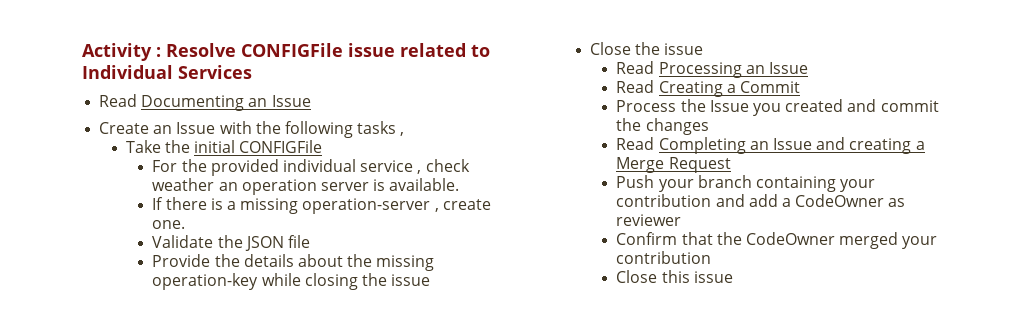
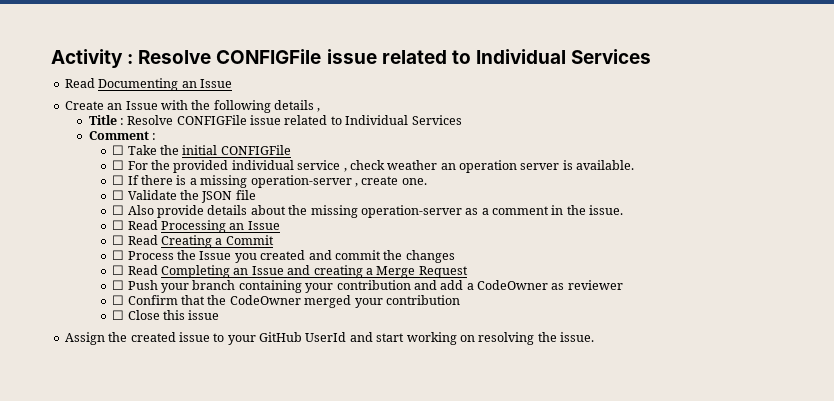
- Create an Issue with the following tasks ,
+ Create an Issue with the following details ,
- Take the initial CONFIGFile
+ Title : Resolve CONFIGFile issue related to Individual Services
+ Comment :
+ ☐ Take the initial CONFIGFile
- For the provided individual service , check weather an operation server is available.
+ ☐ For the provided individual service , check weather an operation server is available.
- If there is a missing operation-server , create one.
+ ☐ If there is a missing operation-server , create one.
- Validate the JSON file
+ ☐ Validate the JSON file
- Provide the details about the missing operation-key while closing the issue
- Close the issue
- Read Processing an Issue
+ ☐ Also provide details about the missing operation-server as a comment in the issue.
+ ☐ Read Processing an Issue
- Read Creating a Commit
+ ☐ Read Creating a Commit
- Process the Issue you created and commit the changes
+ ☐ Process the Issue you created and commit the changes
- Read Completing an Issue and creating a Merge Request
+ ☐ Read Completing an Issue and creating a Merge Request
- Push your branch containing your contribution and add a CodeOwner as reviewer
+ ☐ Push your branch containing your contribution and add a CodeOwner as reviewer
- Confirm that the CodeOwner merged your contribution
+ ☐ Confirm that the CodeOwner merged your contribution
- Close this issue
+ ☐ Close this issue
+ Assign the created issue to your GitHub UserId and start working on resolving the issue.

